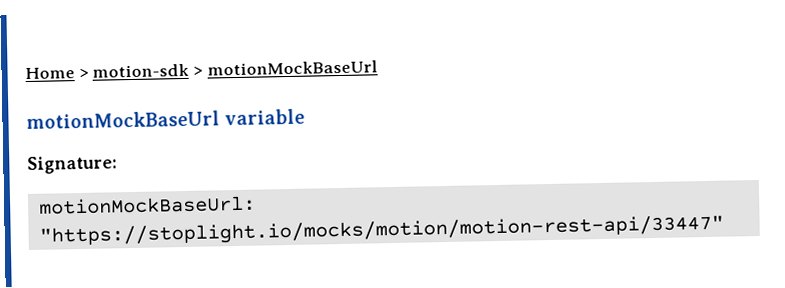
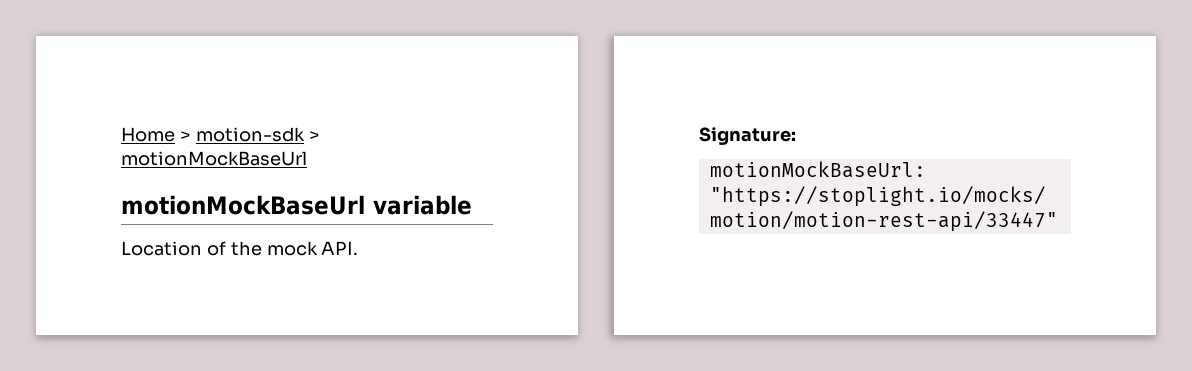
+ Location of the mock API.

